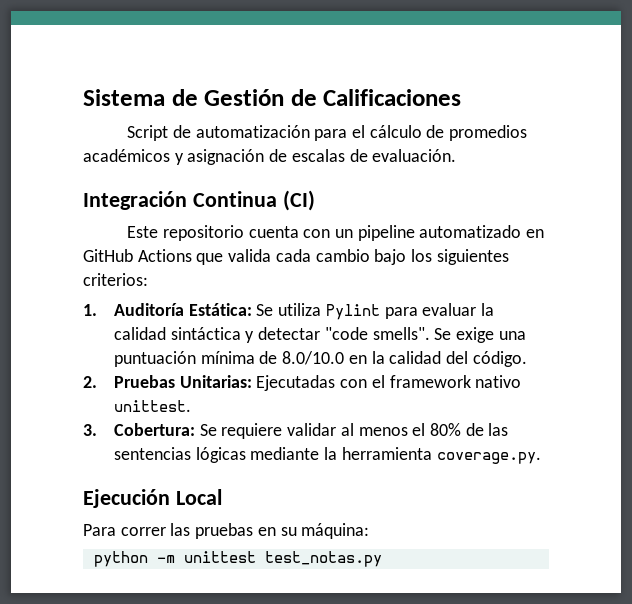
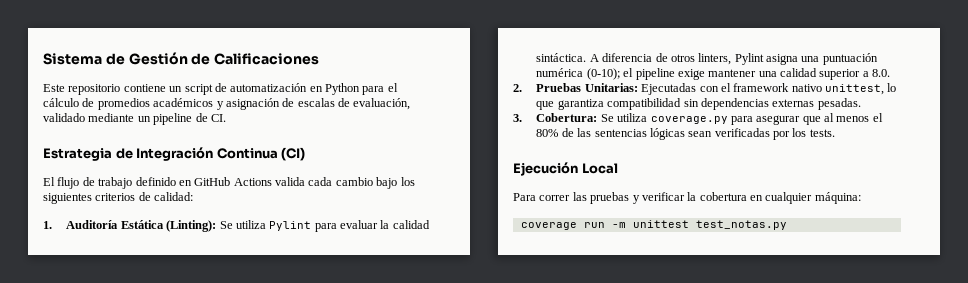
- Script de automatización para el cálculo de promedios académicos y asignación de escalas de evaluación.
- Integración Continua (CI)
- Este repositorio cuenta con un pipeline automatizado en GitHub Actions que valida cada cambio bajo los siguientes criterios:
+ Este repositorio contiene un script de automatización en Python para el cálculo de promedios académicos y asignación de escalas de evaluación, validado mediante un pipeline de CI.
+ Estrategia de Integración Continua (CI)
+ El flujo de trabajo definido en GitHub Actions valida cada cambio bajo los siguientes criterios de calidad:
- 1. Auditoría Estática: Se utiliza Pylint para evaluar la calidad sintáctica y detectar "code smells". Se exige una puntuación mínima de 8.0/10.0 en la calidad del código.
+ 1. Auditoría Estática (Linting): Se utiliza Pylint para evaluar la calidad sintáctica. A diferencia de otros linters, Pylint asigna una puntuación numérica (0-10); el pipeline exige mantener una calidad superior a 8.0.
- 2. Pruebas Unitarias: Ejecutadas con el framework nativo unittest.
- 3. Cobertura: Se requiere validar al menos el 80% de las sentencias lógicas mediante la herramienta coverage.py.
+ 2. Pruebas Unitarias: Ejecutadas con el framework nativo unittest, lo que garantiza compatibilidad sin dependencias externas pesadas.
+ 3. Cobertura: Se utiliza coverage.py para asegurar que al menos el 80% de las sentencias lógicas sean verificadas por los tests.
- Para correr las pruebas en su máquina:
+ Para correr las pruebas y verificar la cobertura en cualquier máquina:
- python -m unittest test_notas.py
+ coverage run -m unittest test_notas.py

